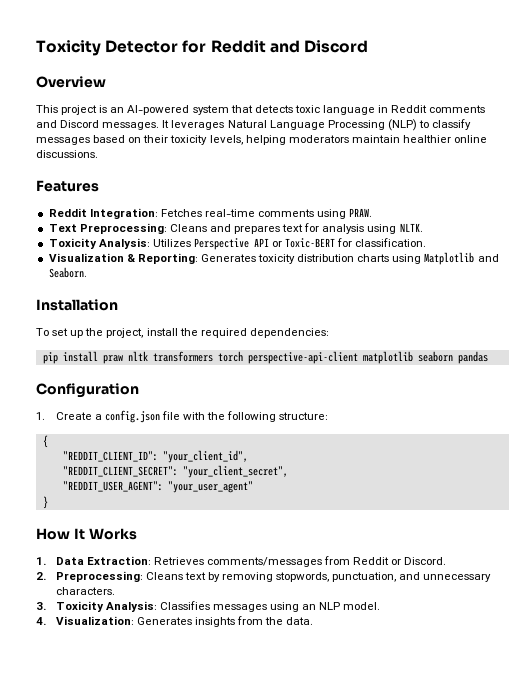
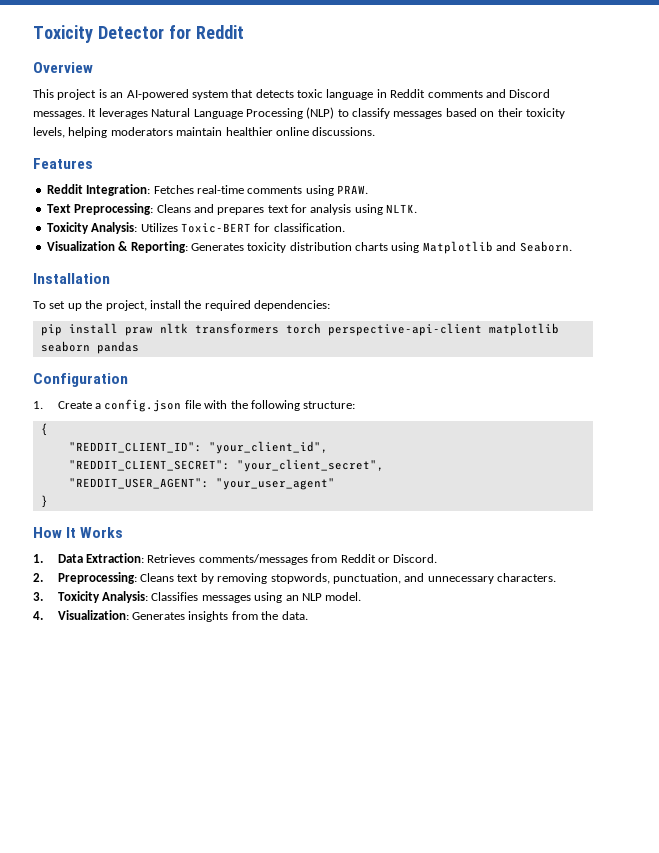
- Toxicity Detector for Reddit and Discord
+ Toxicity Detector for Reddit
- Toxicity Analysis: Utilizes Perspective API or Toxic-BERT for classification.
+ Toxicity Analysis: Utilizes Toxic-BERT for classification.

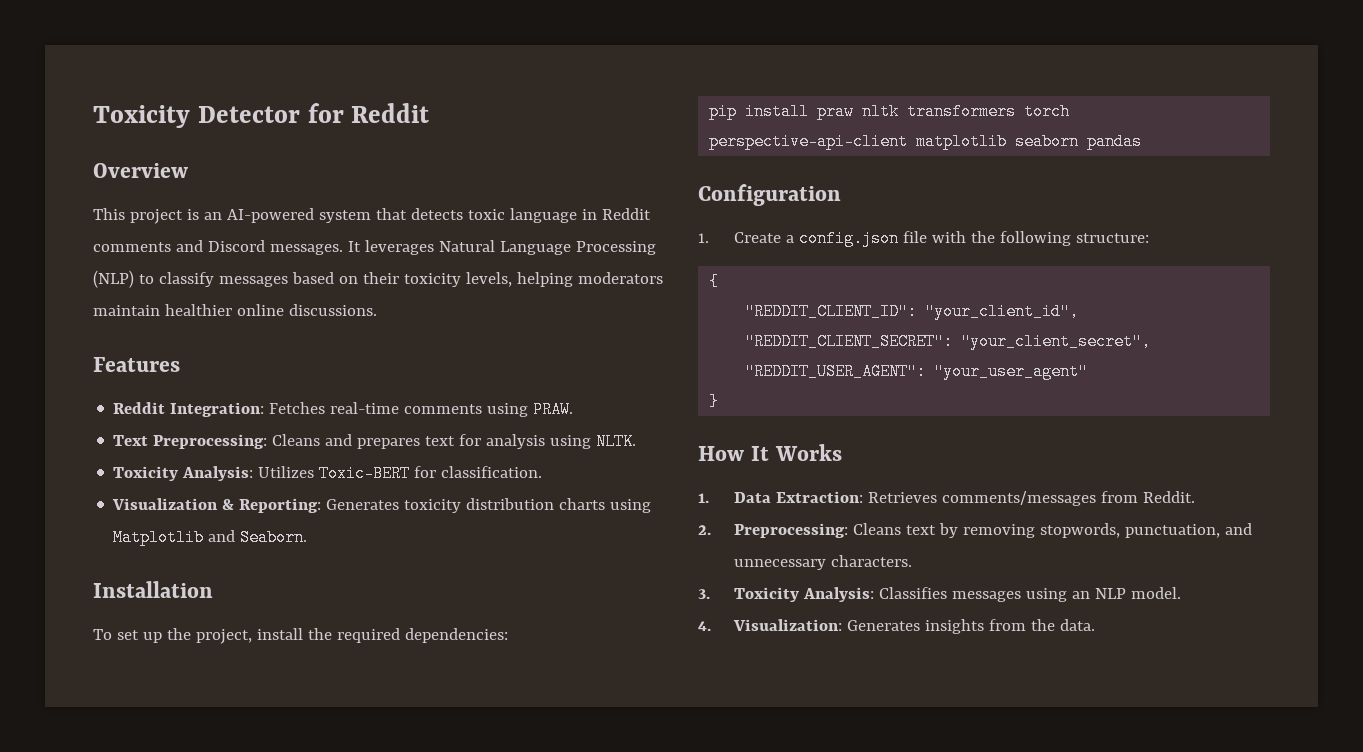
- 1. Data Extraction: Retrieves comments/messages from Reddit or Discord.
+ 1. Data Extraction: Retrieves comments/messages from Reddit.

